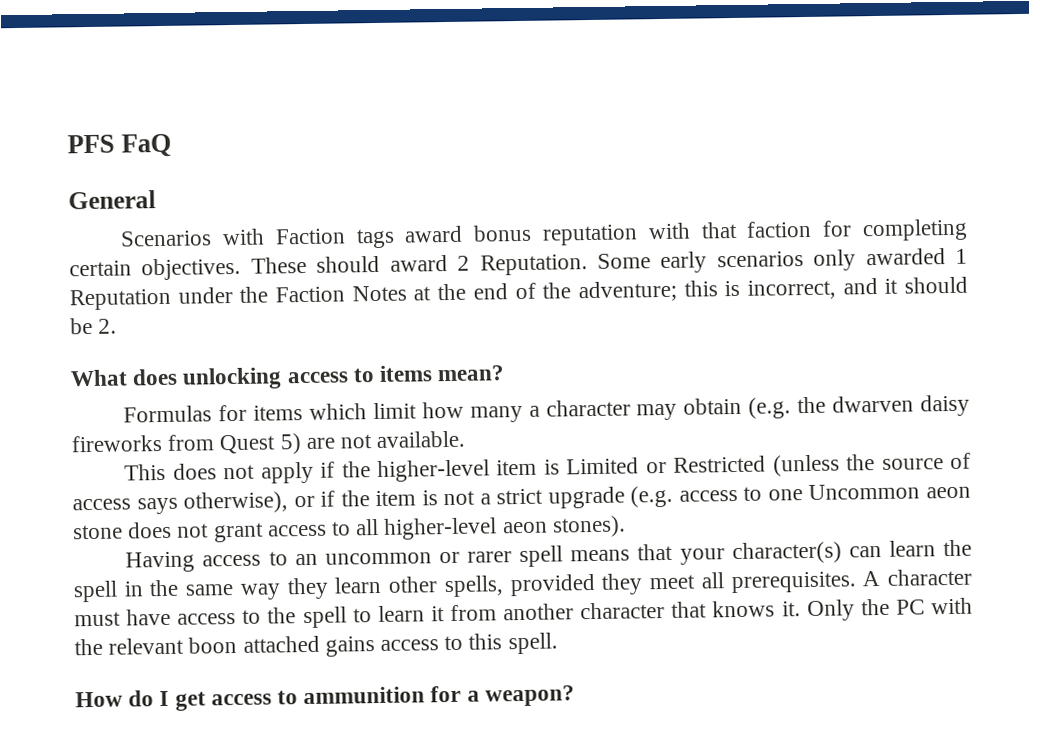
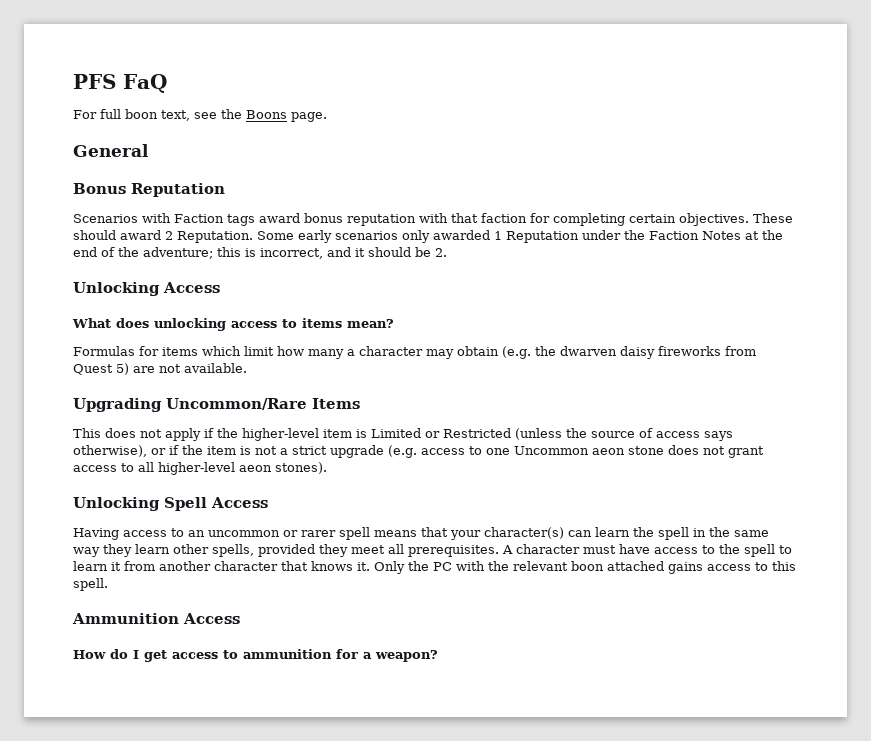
+ For full boon text, see the Boons page.
+ Bonus Reputation
+ Unlocking Access
+ Upgrading Uncommon/Rare Items
+ Unlocking Spell Access
+ Ammunition Access

